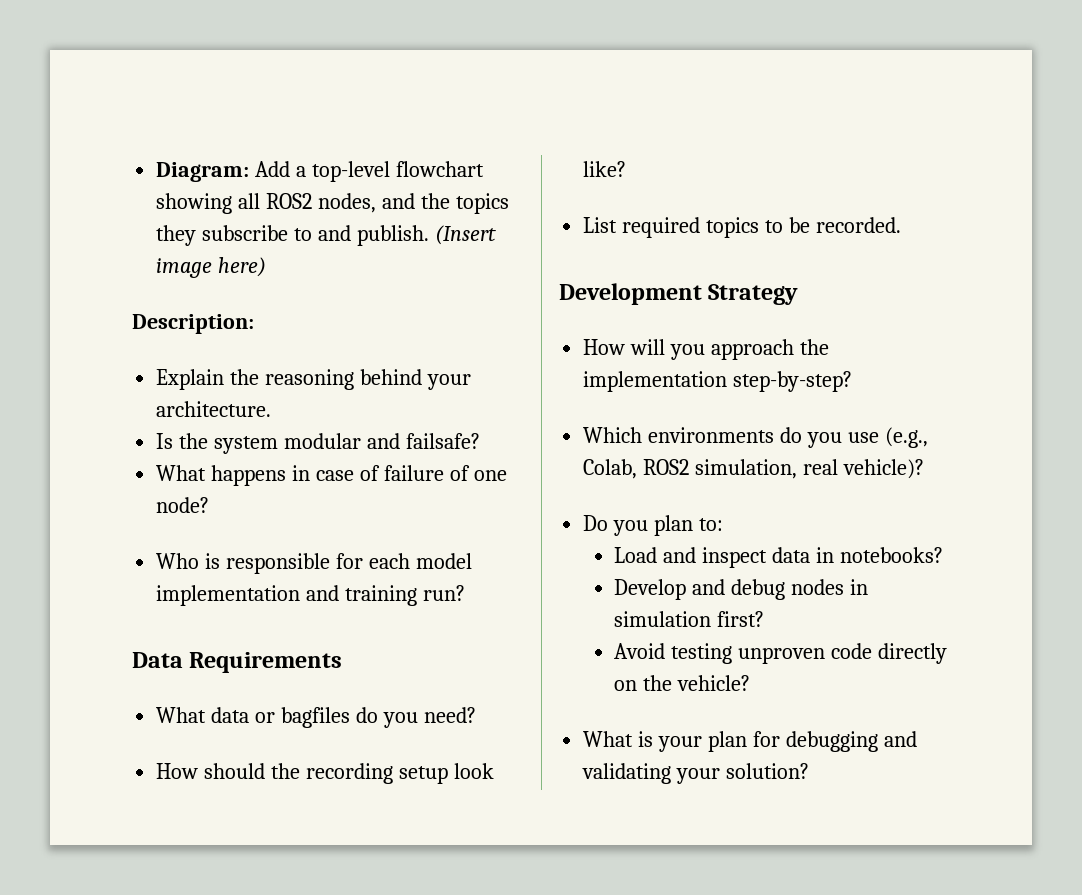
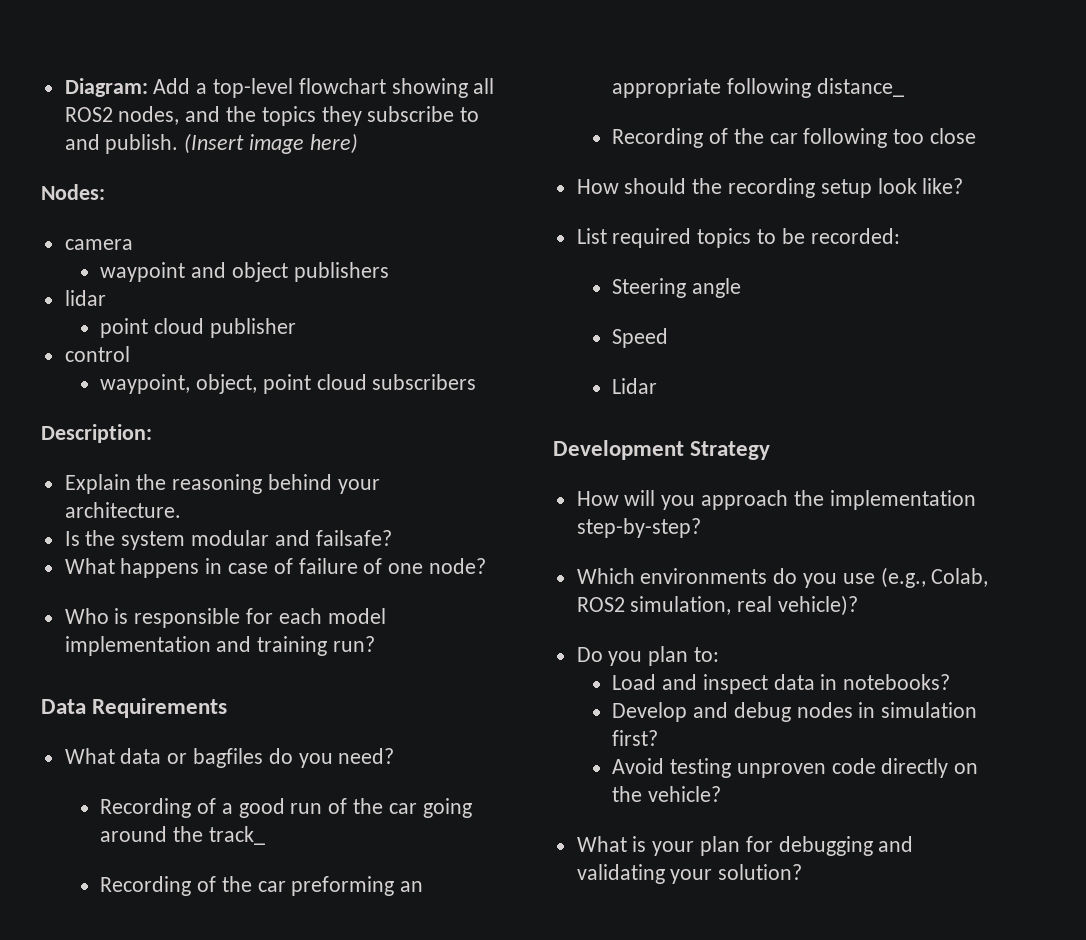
+ Nodes:
+ camera
+ waypoint and object publishers
+ lidar
+ point cloud publisher
+ control
+ waypoint, object, point cloud subscribers
+ Recording of a good run of the car going around the track_
+ Recording of the car preforming an appropriate following distance_
+ Recording of the car following too close
- List required topics to be recorded.
+ List required topics to be recorded:
+ Steering angle
+ Speed
+ Lidar

